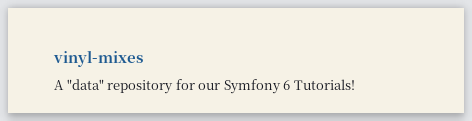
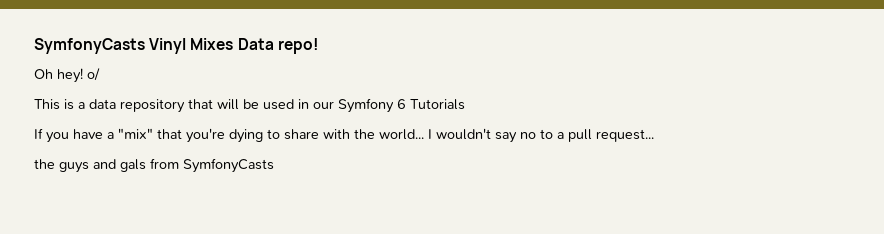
- vinyl-mixes
- A "data" repository for our Symfony 6 Tutorials!
+ SymfonyCasts Vinyl Mixes Data repo!
+ Oh hey! o/
+ This is a data repository that will be used in our Symfony 6 Tutorials
+ If you have a "mix" that you're dying to share with the world... I wouldn't say no to a pull request...
+ the guys and gals from SymfonyCasts

